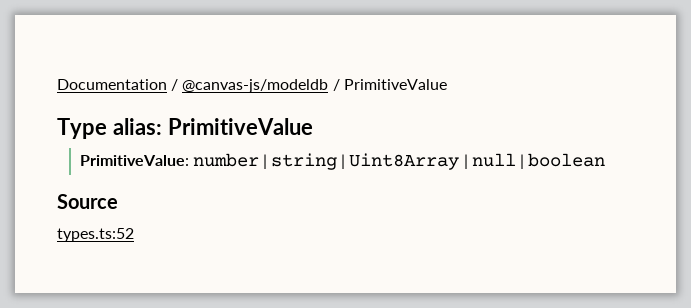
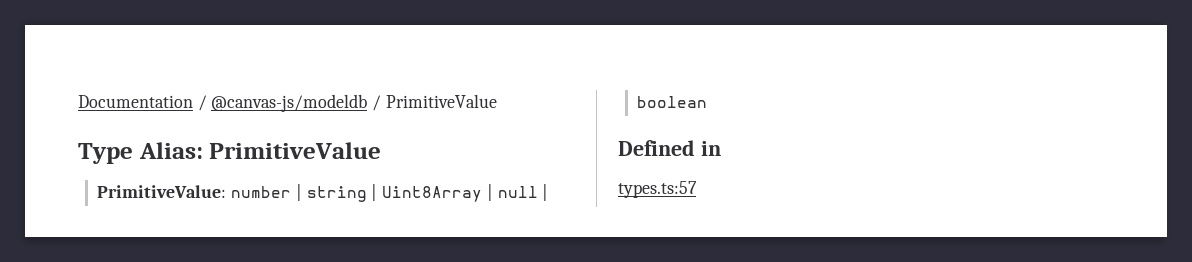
- Type alias: PrimitiveValue
+ Type Alias: PrimitiveValue
- Source
- types.ts:52
+ Defined in
+ types.ts:57

